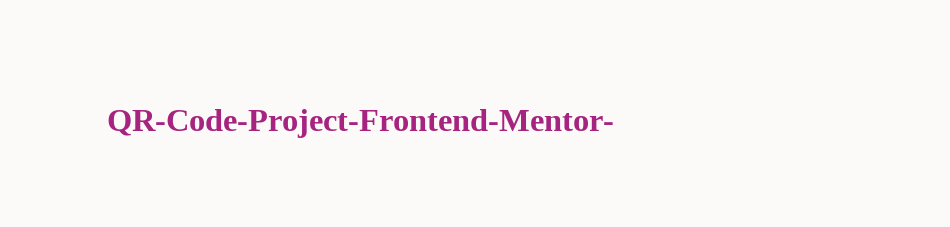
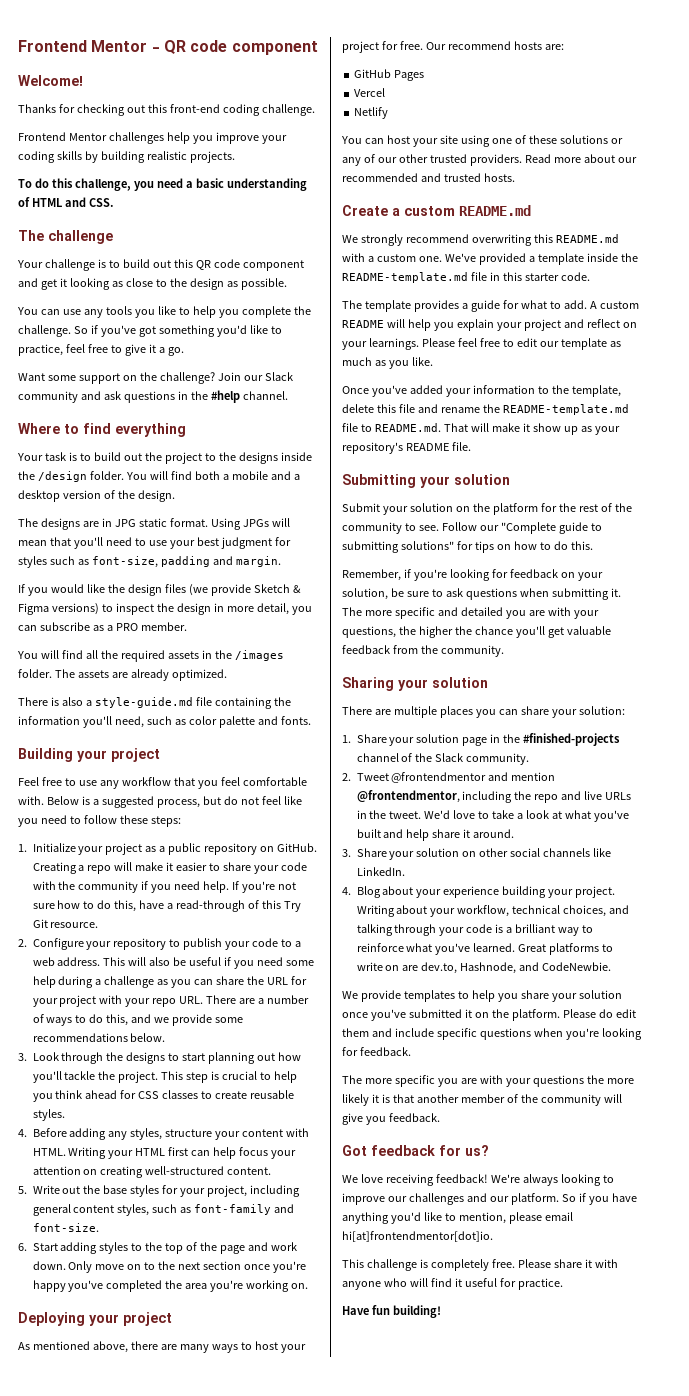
- QR-Code-Project-Frontend-Mentor-
+ Frontend Mentor - QR code component
+ Welcome!
+ Thanks for checking out this front-end coding challenge.
+ Frontend Mentor challenges help you improve your coding skills by building realistic projects.
+ To do this challenge, you need a basic understanding of HTML and CSS.
+ The challenge
+ Your challenge is to build out this QR code component and get it looking as close to the design as possible.
+ You can use any tools you like to help you complete the challenge. So if you've got something you'd like to practice, feel free to give it a go.
+ Want some support on the challenge? Join our Slack community and ask questions in the #help channel.
+ Where to find everything
+ Your task is to build out the project to the designs inside the /design folder. You will find both a mobile and a desktop version of the design.
+ The designs are in JPG static format. Using JPGs will mean that you'll need to use your best judgment for styles such as font-size, padding and margin.
+ If you would like the design files (we provide Sketch & Figma versions) to inspect the design in more detail, you can subscribe as a PRO member.
+ You will find all the required assets in the /images folder. The assets are already optimized.
+ There is also a style-guide.md file containing the information you'll need, such as color palette and fonts.
+ Building your project
+ Feel free to use any workflow that you feel comfortable with. Below is a suggested process, but do not feel like you need to follow these steps:
+ 1. Initialize your project as a public repository on GitHub. Creating a repo will make it easier to share your code with the community if you need help. If you're not sure how to do this, have a read-through of this Try Git resource.
+ 2. Configure your repository to publish your code to a web address. This will also be useful if you need some help during a challenge as you can share the URL for your project with your repo URL. There are a number of ways to do this, and we provide some recommendations below.
+ 3. Look through the designs to start planning out how you'll tackle the project. This step is crucial to help you think ahead for CSS classes to create reusable styles.
+ 4. Before adding any styles, structure your content with HTML. Writing your HTML first can help focus your attention on creating well-structured content.
+ 5. Write out the base styles for your project, including general content styles, such as font-family and font-size.
+ 6. Start adding styles to the top of the page and work down. Only move on to the next section once you're happy you've completed the area you're working on.
+ Deploying your project
+ As mentioned above, there are many ways to host your project for free. Our recommend hosts are:
+ GitHub Pages
+ Vercel
+ Netlify
+ You can host your site using one of these solutions or any of our other trusted providers. Read more about our recommended and trusted hosts.
+ Create a custom README.md
+ We strongly recommend overwriting this README.md with a custom one. We've provided a template inside the README-template.md file in this starter code.
+ The template provides a guide for what to add. A custom README will help you explain your project and reflect on your learnings. Please feel free to edit our template as much as you like.
+ Once you've added your information to the template, delete this file and rename the README-template.md file to README.md. That will make it show up as your repository's README file.
+ Submitting your solution
+ Submit your solution on the platform for the rest of the community to see. Follow our "Complete guide to submitting solutions" for tips on how to do this.
+ Remember, if you're looking for feedback on your solution, be sure to ask questions when submitting it. The more specific and detailed you are with your questions, the higher the chance you'll get valuable feedback from the community.
+ Sharing your solution
+ There are multiple places you can share your solution:
+ 1. Share your solution page in the #finished-projects channel of the Slack community.
+ 2. Tweet @frontendmentor and mention @frontendmentor, including the repo and live URLs in the tweet. We'd love to take a look at what you've built and help share it around.
+ 3. Share your solution on other social channels like LinkedIn.
+ 4. Blog about your experience building your project. Writing about your workflow, technical choices, and talking through your code is a brilliant way to reinforce what you've learned. Great platforms to write on are dev.to, Hashnode, and CodeNewbie.
+ We provide templates to help you share your solution once you've submitted it on the platform. Please do edit them and include specific questions when you're looking for feedback.
+ The more specific you are with your questions the more likely it is that another member of the community will give you feedback.
+ Got feedback for us?
+ We love receiving feedback! We're always looking to improve our challenges and our platform. So if you have anything you'd like to mention, please email hi[at]frontendmentor[dot]io.
+ This challenge is completely free. Please share it with anyone who will find it useful for practice.
+ Have fun building!

